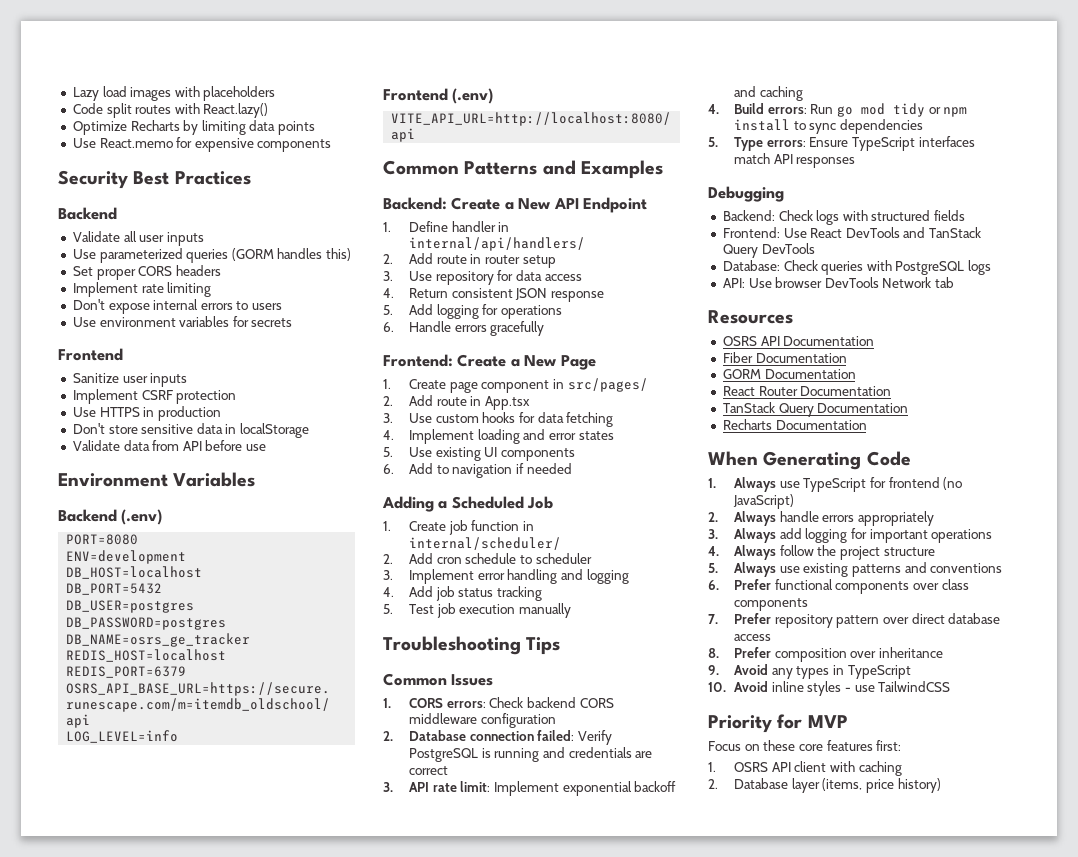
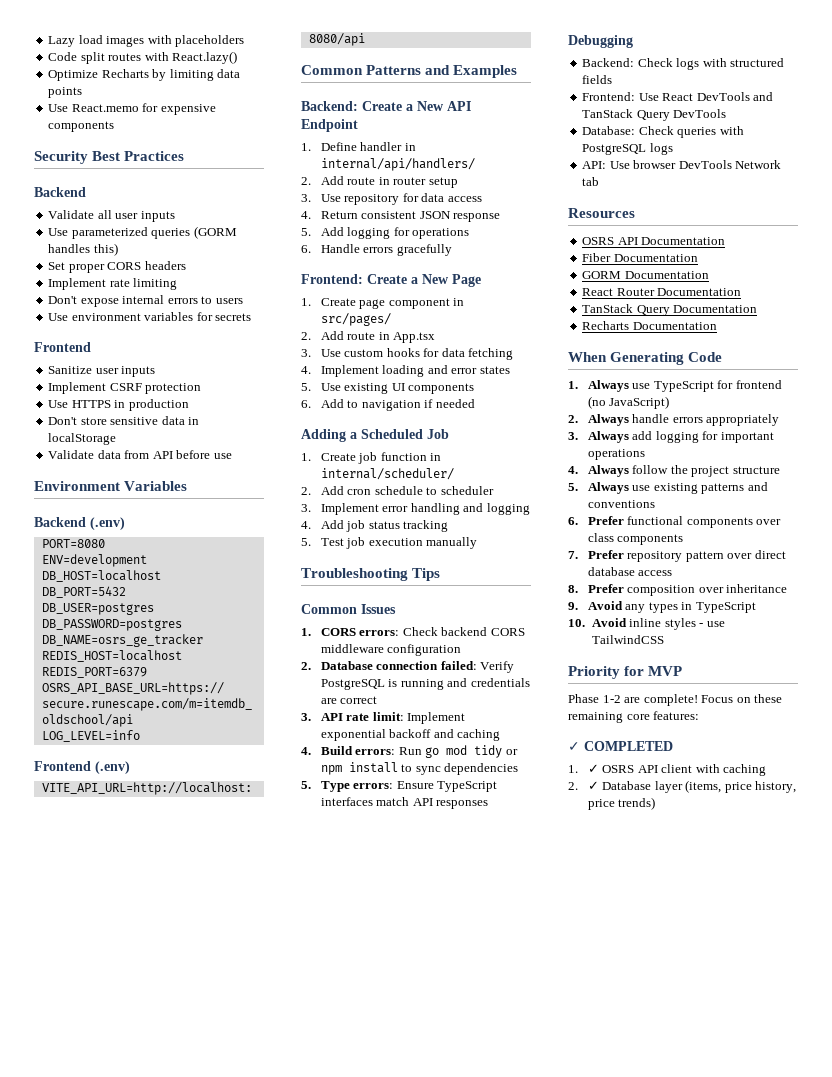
- Focus on these core features first:
- 1. OSRS API client with caching
+ Phase 1-2 are complete! Focus on these remaining core features:
+ ✓ COMPLETED
+ 1. ✓ OSRS API client with caching
- 2. Database layer (items, price history)
+ 2. ✓ Database layer (items, price history, price trends)

